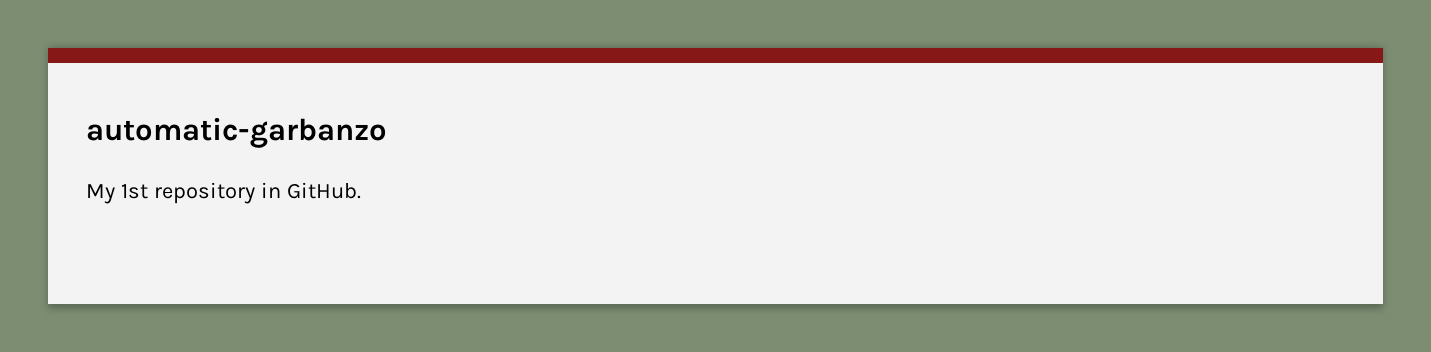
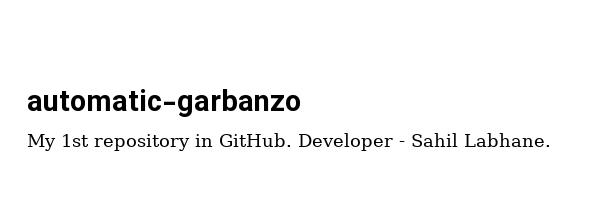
+ Developer - Sahil Labhane.

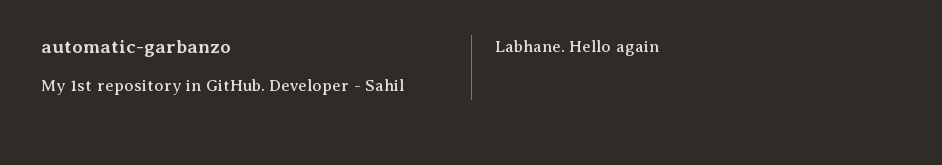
+ Hello again

